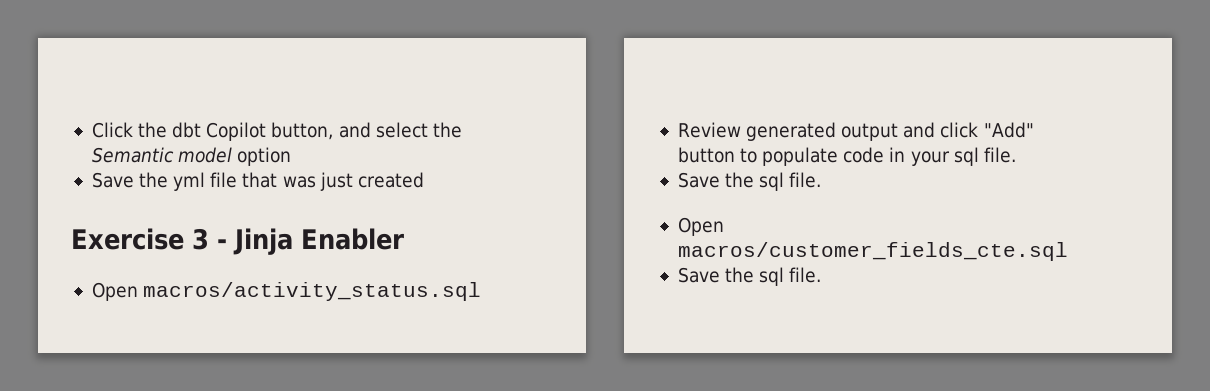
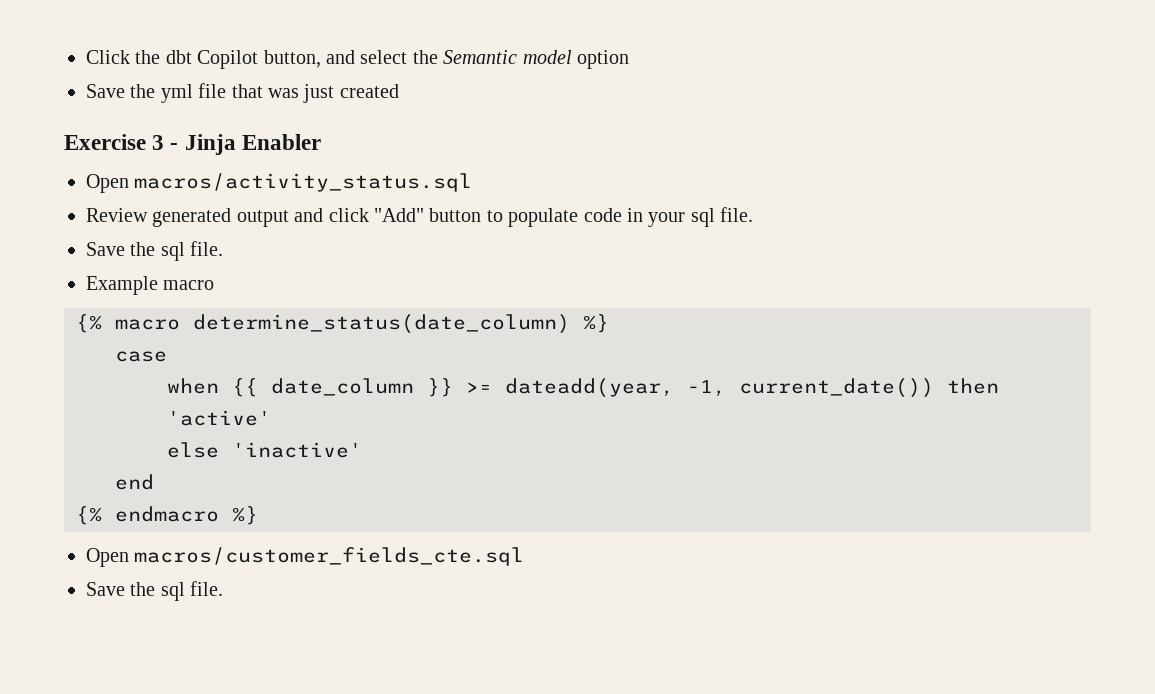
+ Example macro
+ {% macro determine_status(date_column) %}
+ case
+ when {{ date_column }} >= dateadd(year, -1, current_date()) then 'active'
+ else 'inactive'
+ end
+ {% endmacro %}

